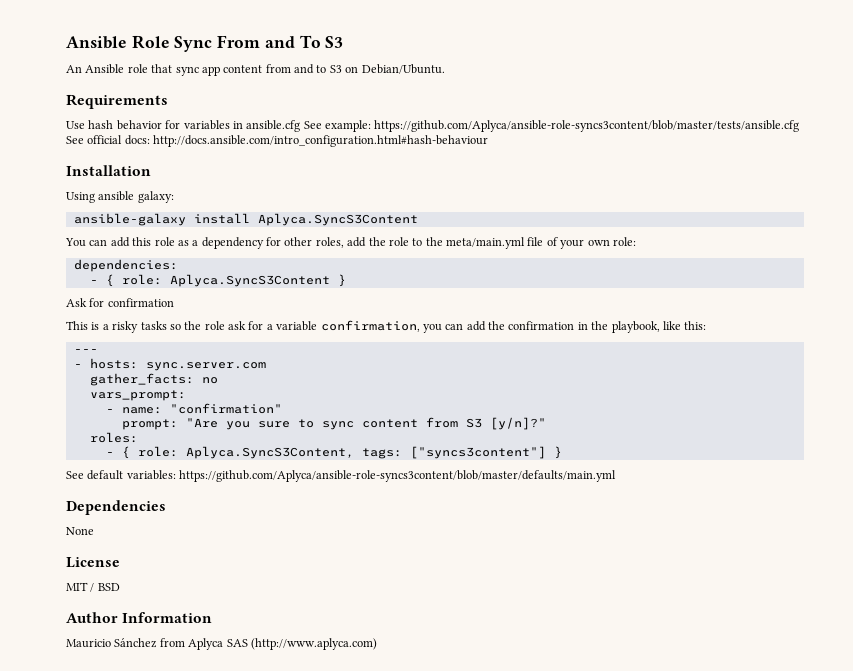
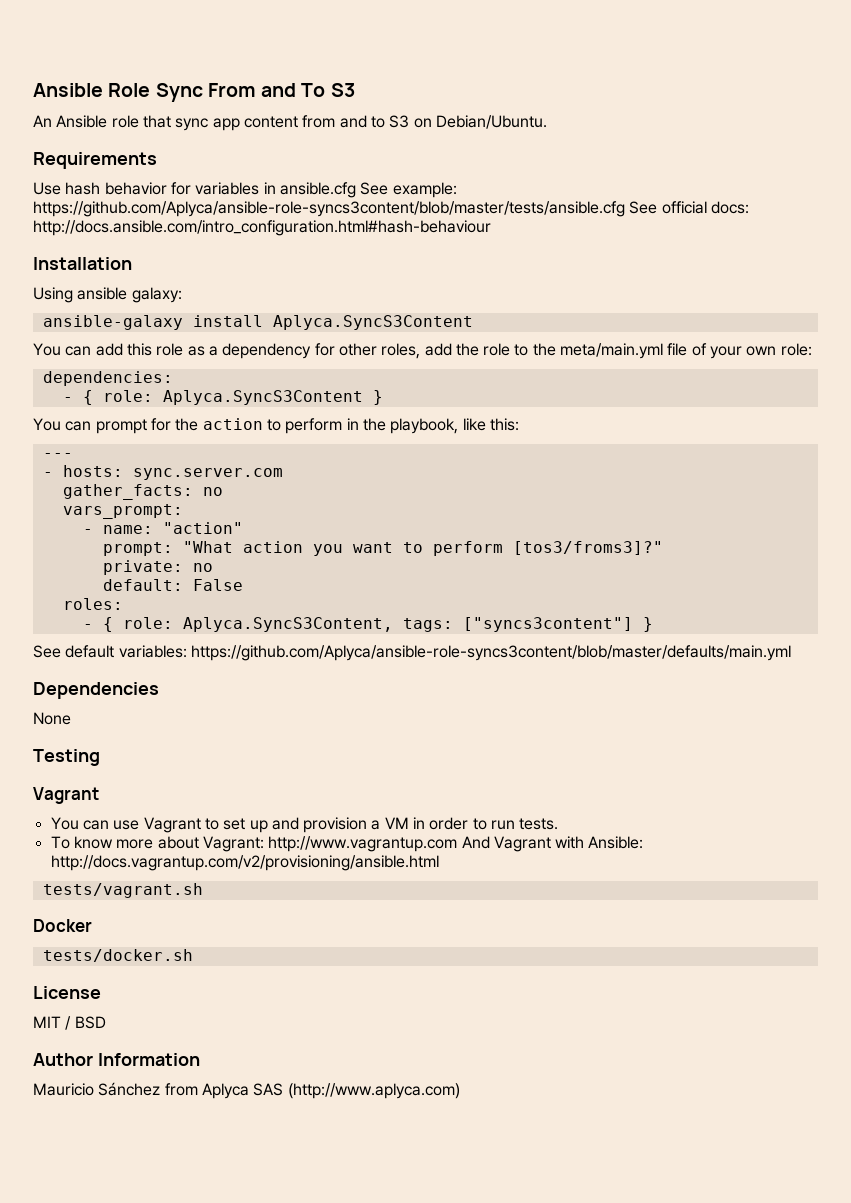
- Ask for confirmation
- This is a risky tasks so the role ask for a variable confirmation, you can add the confirmation in the playbook, like this:
+ You can prompt for the action to perform in the playbook, like this:
- - name: "confirmation"
+ - name: "action"
- prompt: "Are you sure to sync content from S3 [y/n]?"
+ prompt: "What action you want to perform [tos3/froms3]?"
+ private: no
+ default: False
+ Testing
+ Vagrant
+ You can use Vagrant to set up and provision a VM in order to run tests.
+ To know more about Vagrant: http://www.vagrantup.com And Vagrant with Ansible: http://docs.vagrantup.com/v2/provisioning/ansible.html
+ tests/vagrant.sh
+ Docker
+ tests/docker.sh

